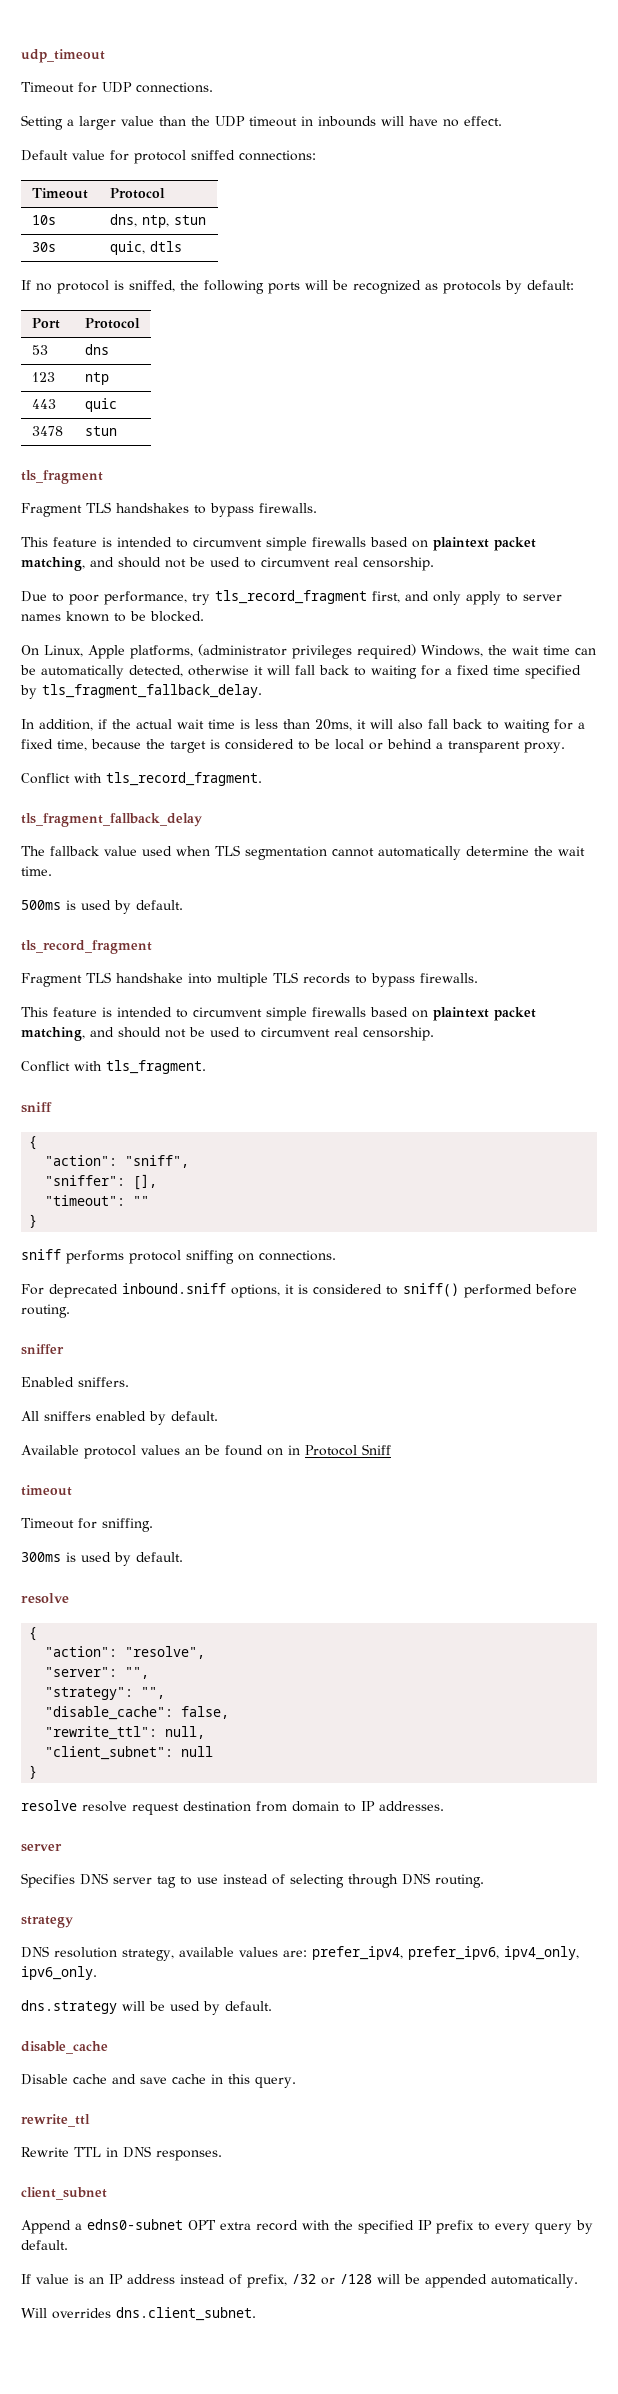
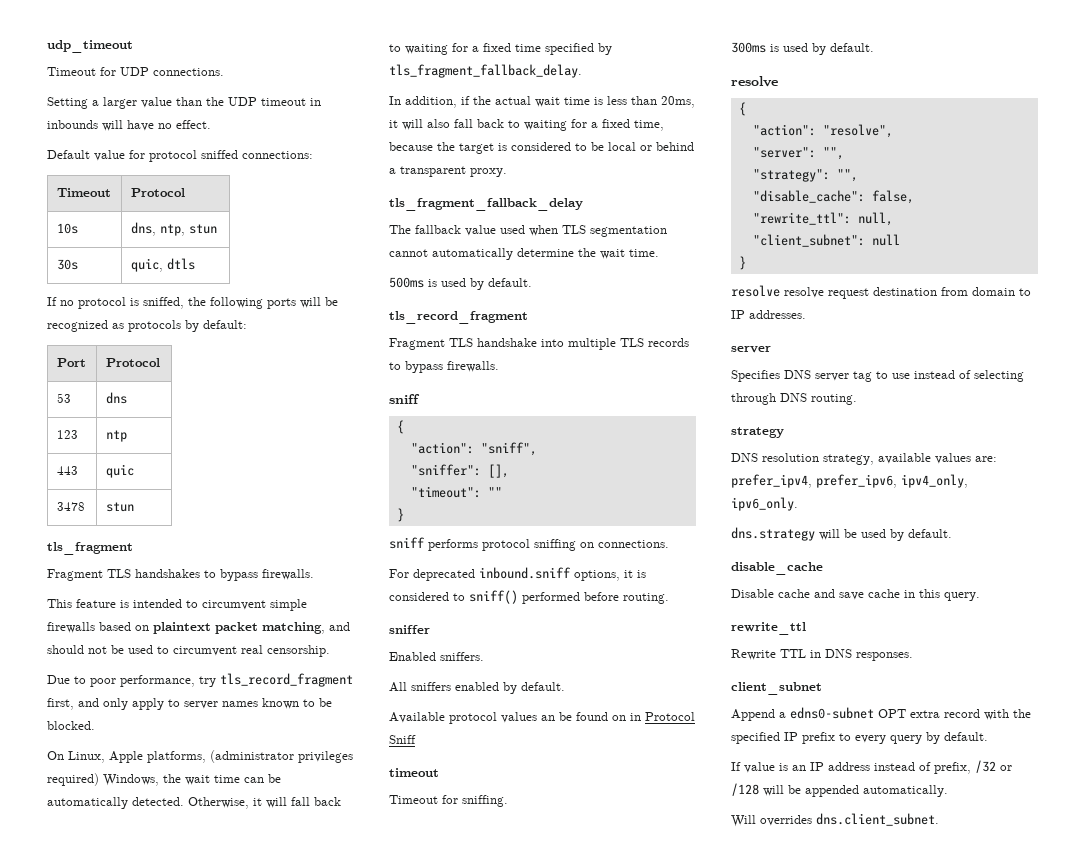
- On Linux, Apple platforms, (administrator privileges required) Windows, the wait time can be automatically detected, otherwise it will fall back to waiting for a fixed time specified by tls_fragment_fallback_delay.
+ On Linux, Apple platforms, (administrator privileges required) Windows, the wait time can be automatically detected. Otherwise, it will fall back to waiting for a fixed time specified by tls_fragment_fallback_delay.
- Conflict with tls_record_fragment.
  Fragment TLS handshake into multiple TLS records to bypass firewalls.
- This feature is intended to circumvent simple firewalls based on plaintext packet matching, and should not be used to circumvent real censorship.
- Conflict with tls_fragment.

